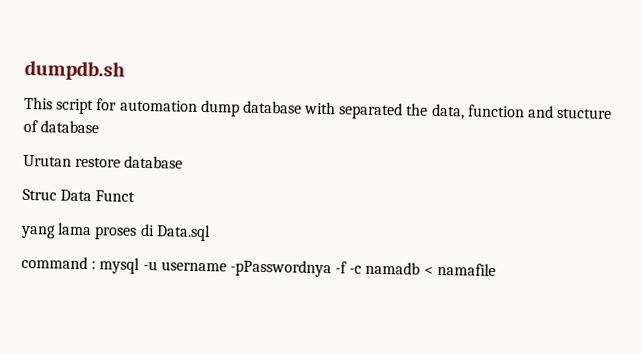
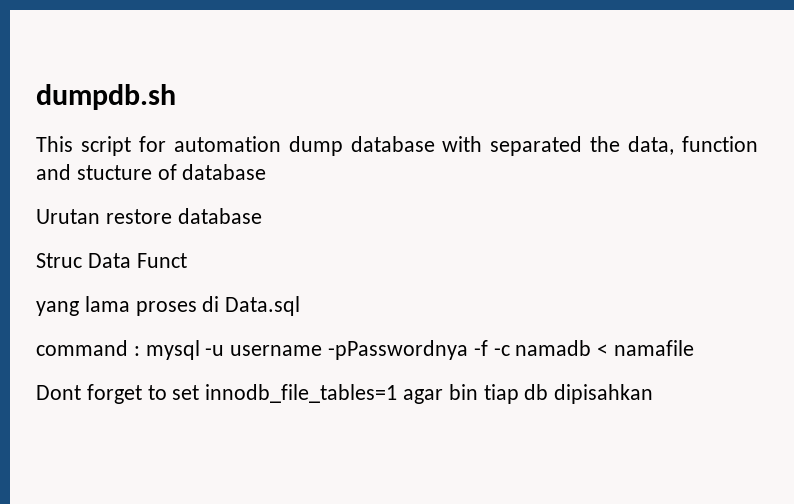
+ Dont forget to set innodb_file_tables=1 agar bin tiap db dipisahkan

